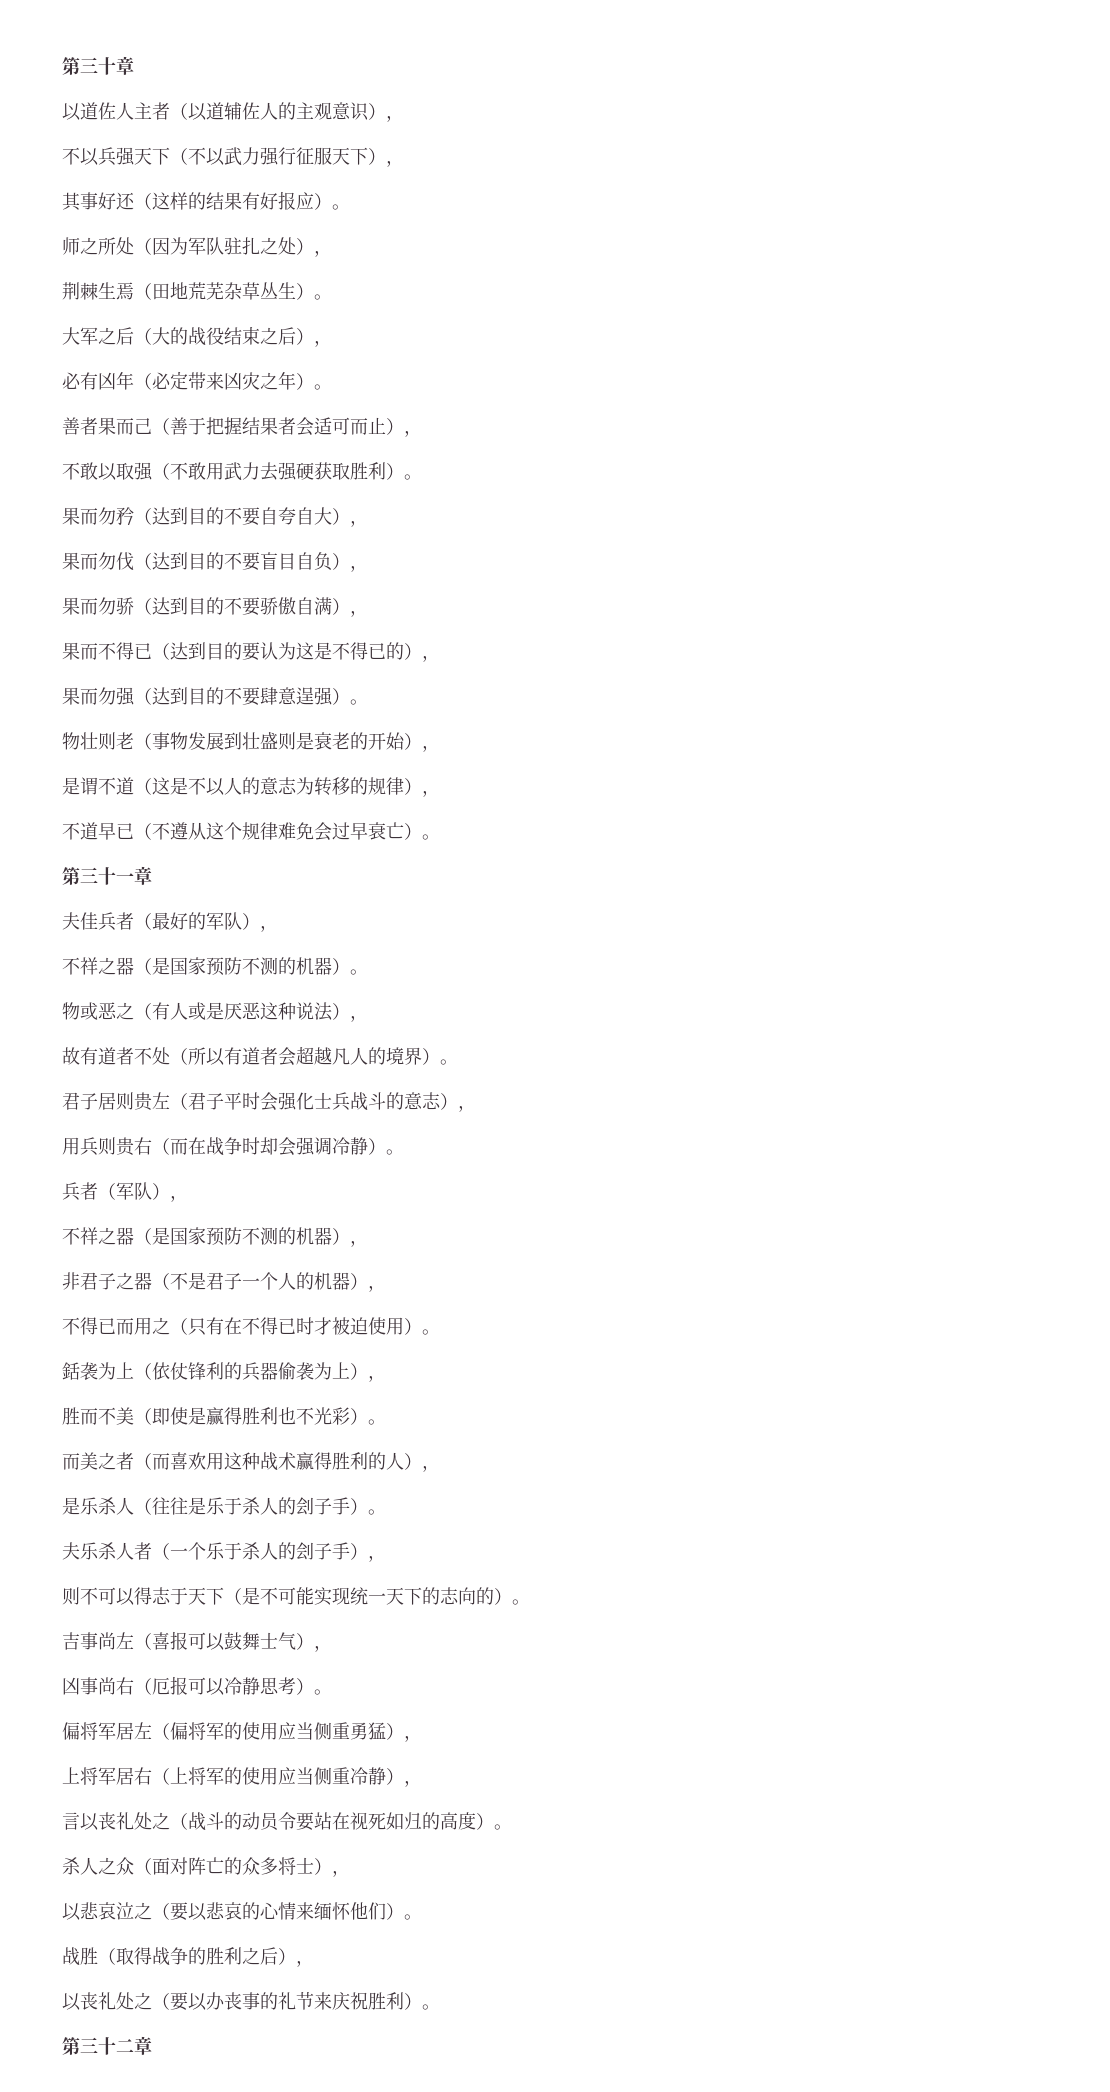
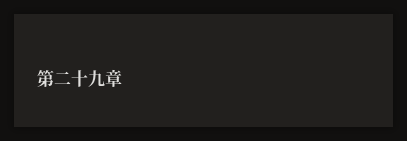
- 第三十章
- 以道佐人主者（以道辅佐人的主观意识），
- 不以兵强天下（不以武力强行征服天下），
- 其事好还（这样的结果有好报应）。
- 师之所处（因为军队驻扎之处），
- 荆棘生焉（田地荒芜杂草丛生）。
- 大军之后（大的战役结束之后），
- 必有凶年（必定带来凶灾之年）。
- 善者果而己（善于把握结果者会适可而止），
- 不敢以取强（不敢用武力去强硬获取胜利）。
- 果而勿矜（达到目的不要自夸自大），
- 果而勿伐（达到目的不要盲目自负），
- 果而勿骄（达到目的不要骄傲自满），
- 果而不得已（达到目的要认为这是不得已的），
- 果而勿强（达到目的不要肆意逞强）。
- 物壮则老（事物发展到壮盛则是衰老的开始），
- 是谓不道（这是不以人的意志为转移的规律），
- 不道早已（不遵从这个规律难免会过早衰亡）。
- 第三十一章
- 夫佳兵者（最好的军队），
- 不祥之器（是国家预防不测的机器）。
- 物或恶之（有人或是厌恶这种说法），
- 故有道者不处（所以有道者会超越凡人的境界）。
- 君子居则贵左（君子平时会强化士兵战斗的意志），
- 用兵则贵右（而在战争时却会强调冷静）。
- 兵者（军队），
- 不祥之器（是国家预防不测的机器），
- 非君子之器（不是君子一个人的机器），
- 不得已而用之（只有在不得已时才被迫使用）。
- 銛袭为上（依仗锋利的兵器偷袭为上），
- 胜而不美（即使是赢得胜利也不光彩）。
- 而美之者（而喜欢用这种战术赢得胜利的人），
- 是乐杀人（往往是乐于杀人的刽子手）。
- 夫乐杀人者（一个乐于杀人的刽子手），
- 则不可以得志于天下（是不可能实现统一天下的志向的）。
- 吉事尚左（喜报可以鼓舞士气），
- 凶事尚右（厄报可以冷静思考）。
- 偏将军居左（偏将军的使用应当侧重勇猛），
- 上将军居右（上将军的使用应当侧重冷静），
- 言以丧礼处之（战斗的动员令要站在视死如归的高度）。
- 杀人之众（面对阵亡的众多将士），
- 以悲哀泣之（要以悲哀的心情来缅怀他们）。
- 战胜（取得战争的胜利之后），
- 以丧礼处之（要以办丧事的礼节来庆祝胜利）。
- 第三十二章
+ 第二十九章

